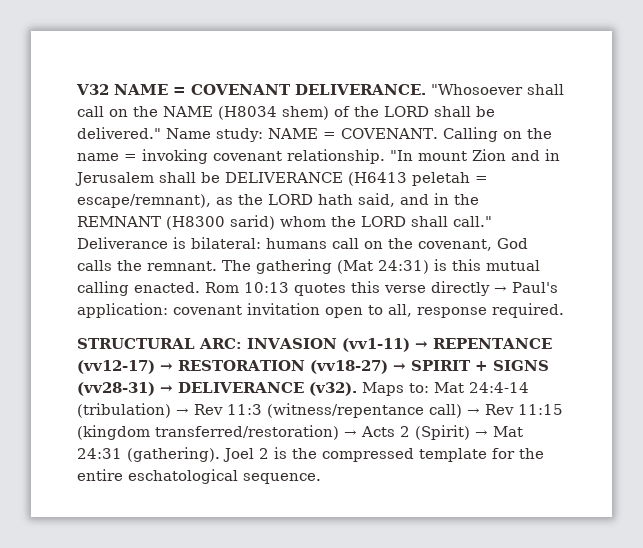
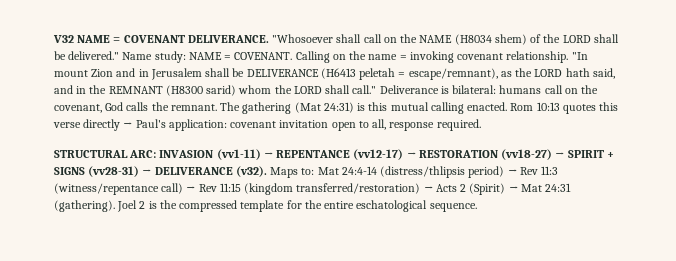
- Maps to: Mat 24:4-14 (tribulation) → Rev 11:3 (witness/repentance call) → Rev 11:15 (kingdom transferred/restoration) → Acts 2 (Spirit) → Mat 24:31 (gathering).
+ Maps to: Mat 24:4-14 (distress/thlipsis period) → Rev 11:3 (witness/repentance call) → Rev 11:15 (kingdom transferred/restoration) → Acts 2 (Spirit) → Mat 24:31 (gathering).

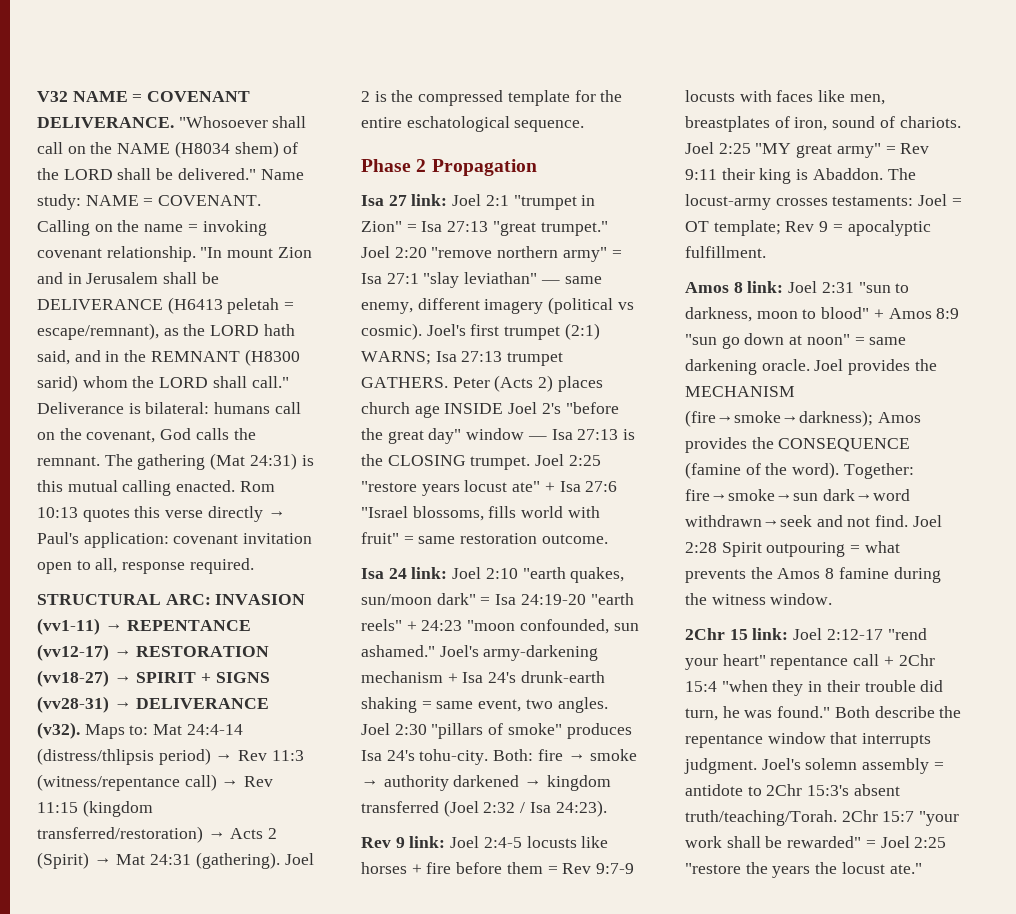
+ Phase 2 Propagation
+ Isa 27 link: Joel 2:1 "trumpet in Zion" = Isa 27:13 "great trumpet." Joel 2:20 "remove northern army" = Isa 27:1 "slay leviathan" — same enemy, different imagery (political vs cosmic). Joel's first trumpet (2:1) WARNS; Isa 27:13 trumpet GATHERS. Peter (Acts 2) places church age INSIDE Joel 2's "before the great day" window — Isa 27:13 is the CLOSING trumpet. Joel 2:25 "restore years locust ate" + Isa 27:6 "Israel blossoms, fills world with fruit" = same restoration outcome.
+ Isa 24 link: Joel 2:10 "earth quakes, sun/moon dark" = Isa 24:19-20 "earth reels" + 24:23 "moon confounded, sun ashamed." Joel's army-darkening mechanism + Isa 24's drunk-earth shaking = same event, two angles. Joel 2:30 "pillars of smoke" produces Isa 24's tohu-city. Both: fire → smoke → authority darkened → kingdom transferred (Joel 2:32 / Isa 24:23).
+ Rev 9 link: Joel 2:4-5 locusts like horses + fire before them = Rev 9:7-9 locusts with faces like men, breastplates of iron, sound of chariots. Joel 2:25 "MY great army" = Rev 9:11 their king is Abaddon. The locust-army crosses testaments: Joel = OT template; Rev 9 = apocalyptic fulfillment.
+ Amos 8 link: Joel 2:31 "sun to darkness, moon to blood" + Amos 8:9 "sun go down at noon" = same darkening oracle. Joel provides the MECHANISM (fire→smoke→darkness); Amos provides the CONSEQUENCE (famine of the word). Together: fire→smoke→sun dark→word withdrawn→seek and not find. Joel 2:28 Spirit outpouring = what prevents the Amos 8 famine during the witness window.
+ 2Chr 15 link: Joel 2:12-17 "rend your heart" repentance call + 2Chr 15:4 "when they in their trouble did turn, he was found." Both describe the repentance window that interrupts judgment. Joel's solemn assembly = antidote to 2Chr 15:3's absent truth/teaching/Torah. 2Chr 15:7 "your work shall be rewarded" = Joel 2:25 "restore the years the locust ate."

